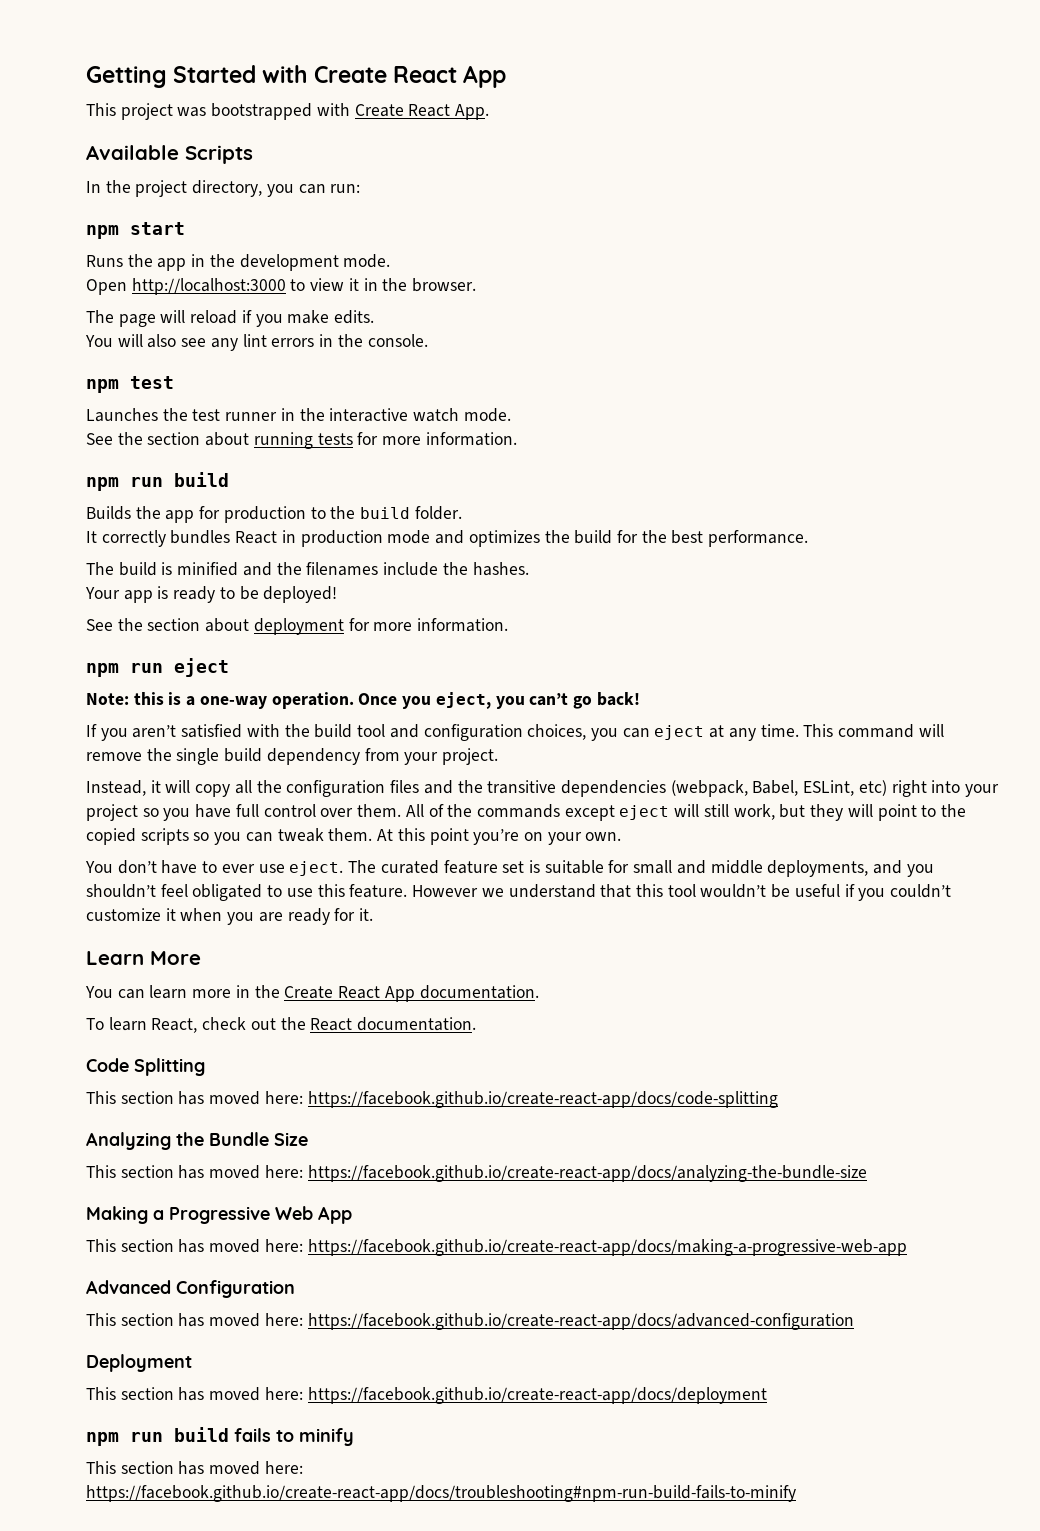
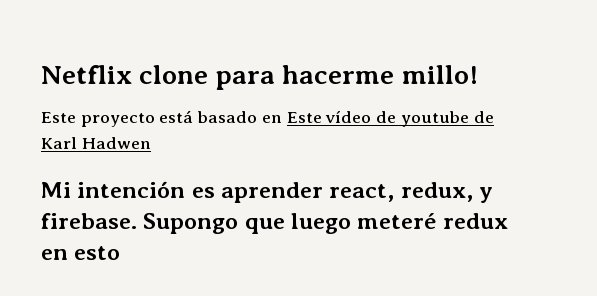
- Getting Started with Create React App
- This project was bootstrapped with Create React App.
- Available Scripts
- In the project directory, you can run:
- npm start
- Runs the app in the development mode.
- Open http://localhost:3000 to view it in the browser.
- The page will reload if you make edits.
- You will also see any lint errors in the console.
- npm test
- Launches the test runner in the interactive watch mode.
- See the section about running tests for more information.
- npm run build
- Builds the app for production to the build folder.
- It correctly bundles React in production mode and optimizes the build for the best performance.
- The build is minified and the filenames include the hashes.
- Your app is ready to be deployed!
- See the section about deployment for more information.
- npm run eject
- Note: this is a one-way operation. Once you eject, you can’t go back!
- If you aren’t satisfied with the build tool and configuration choices, you can eject at any time. This command will remove the single build dependency from your project.
- Instead, it will copy all the configuration files and the transitive dependencies (webpack, Babel, ESLint, etc) right into your project so you have full control over them. All of the commands except eject will still work, but they will point to the copied scripts so you can tweak them. At this point you’re on your own.
- You don’t have to ever use eject. The curated feature set is suitable for small and middle deployments, and you shouldn’t feel obligated to use this feature. However we understand that this tool wouldn’t be useful if you couldn’t customize it when you are ready for it.
- Learn More
- You can learn more in the Create React App documentation.
- To learn React, check out the React documentation.
- Code Splitting
- This section has moved here: https://facebook.github.io/create-react-app/docs/code-splitting
- Analyzing the Bundle Size
- This section has moved here: https://facebook.github.io/create-react-app/docs/analyzing-the-bundle-size
- Making a Progressive Web App
- This section has moved here: https://facebook.github.io/create-react-app/docs/making-a-progressive-web-app
- Advanced Configuration
- This section has moved here: https://facebook.github.io/create-react-app/docs/advanced-configuration
- Deployment
- This section has moved here: https://facebook.github.io/create-react-app/docs/deployment
- npm run build fails to minify
- This section has moved here: https://facebook.github.io/create-react-app/docs/troubleshooting#npm-run-build-fails-to-minify
+ Netflix clone para hacerme millo!
+ Este proyecto está basado en Este vídeo de youtube de Karl Hadwen
+ Mi intención es aprender react, redux, y firebase. Supongo que luego meteré redux en esto

